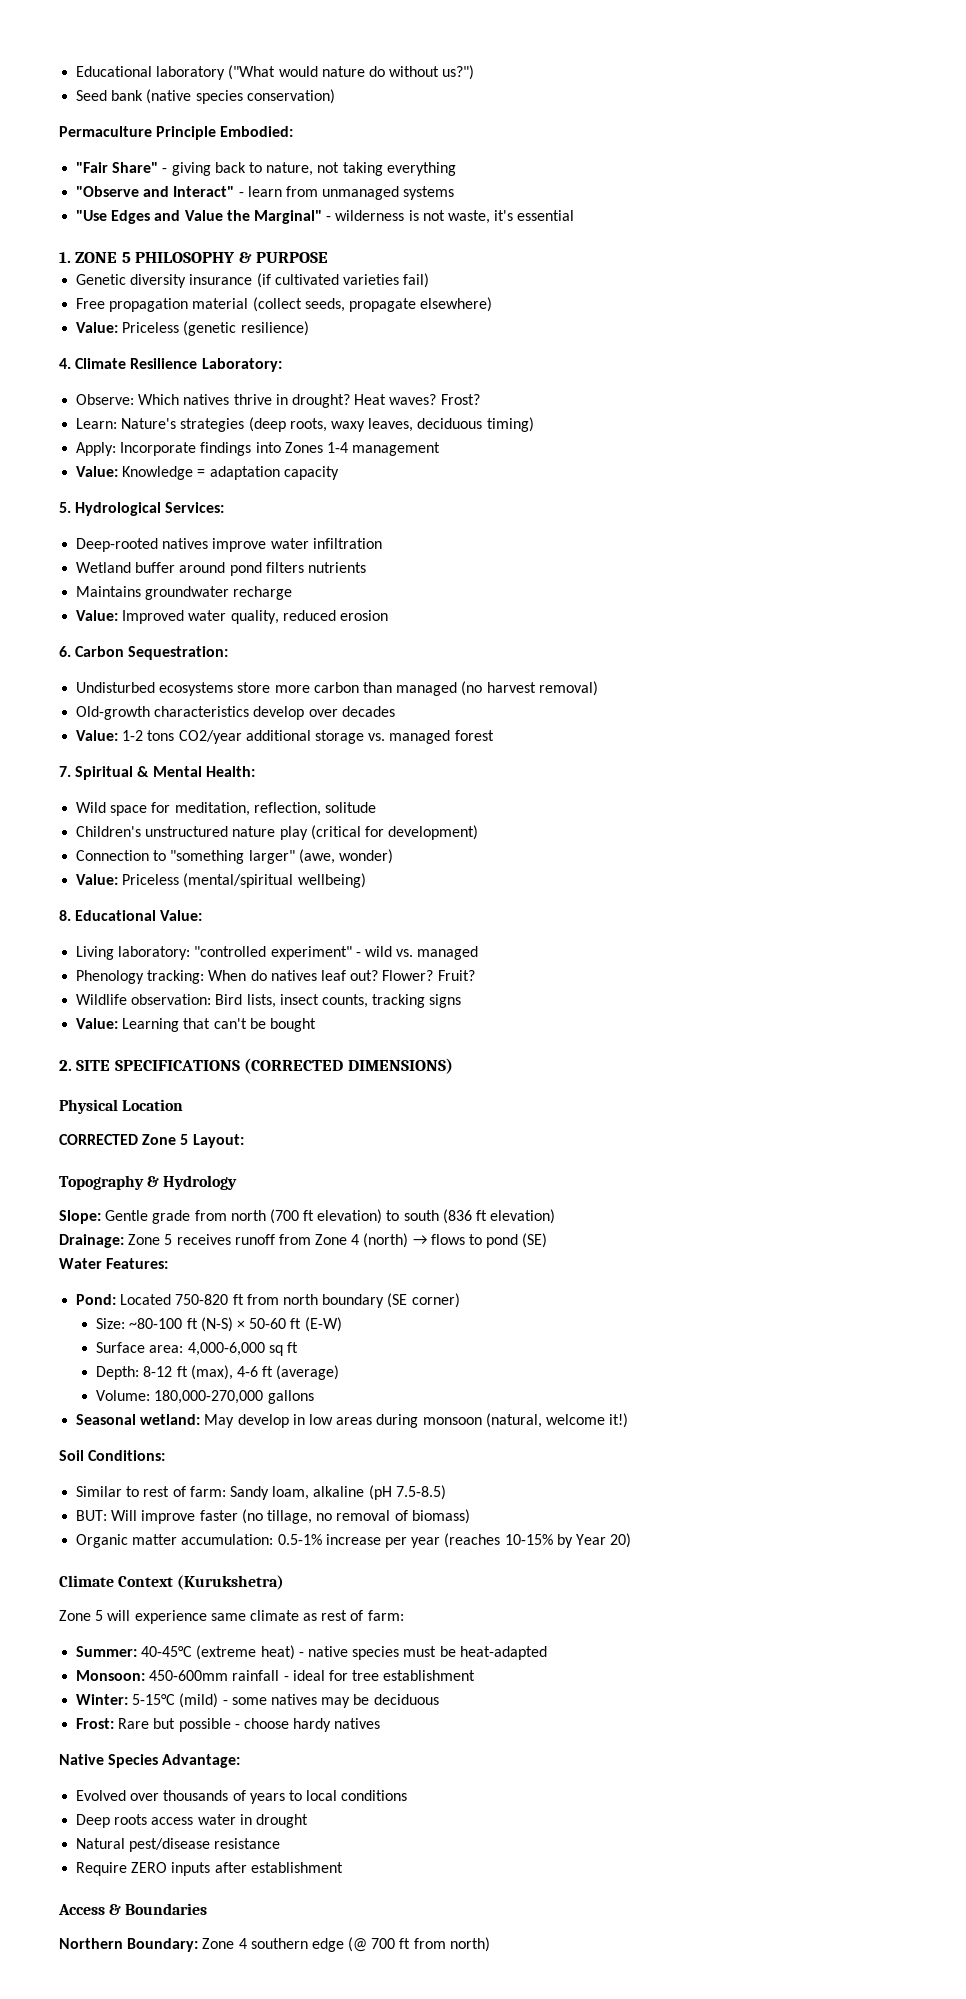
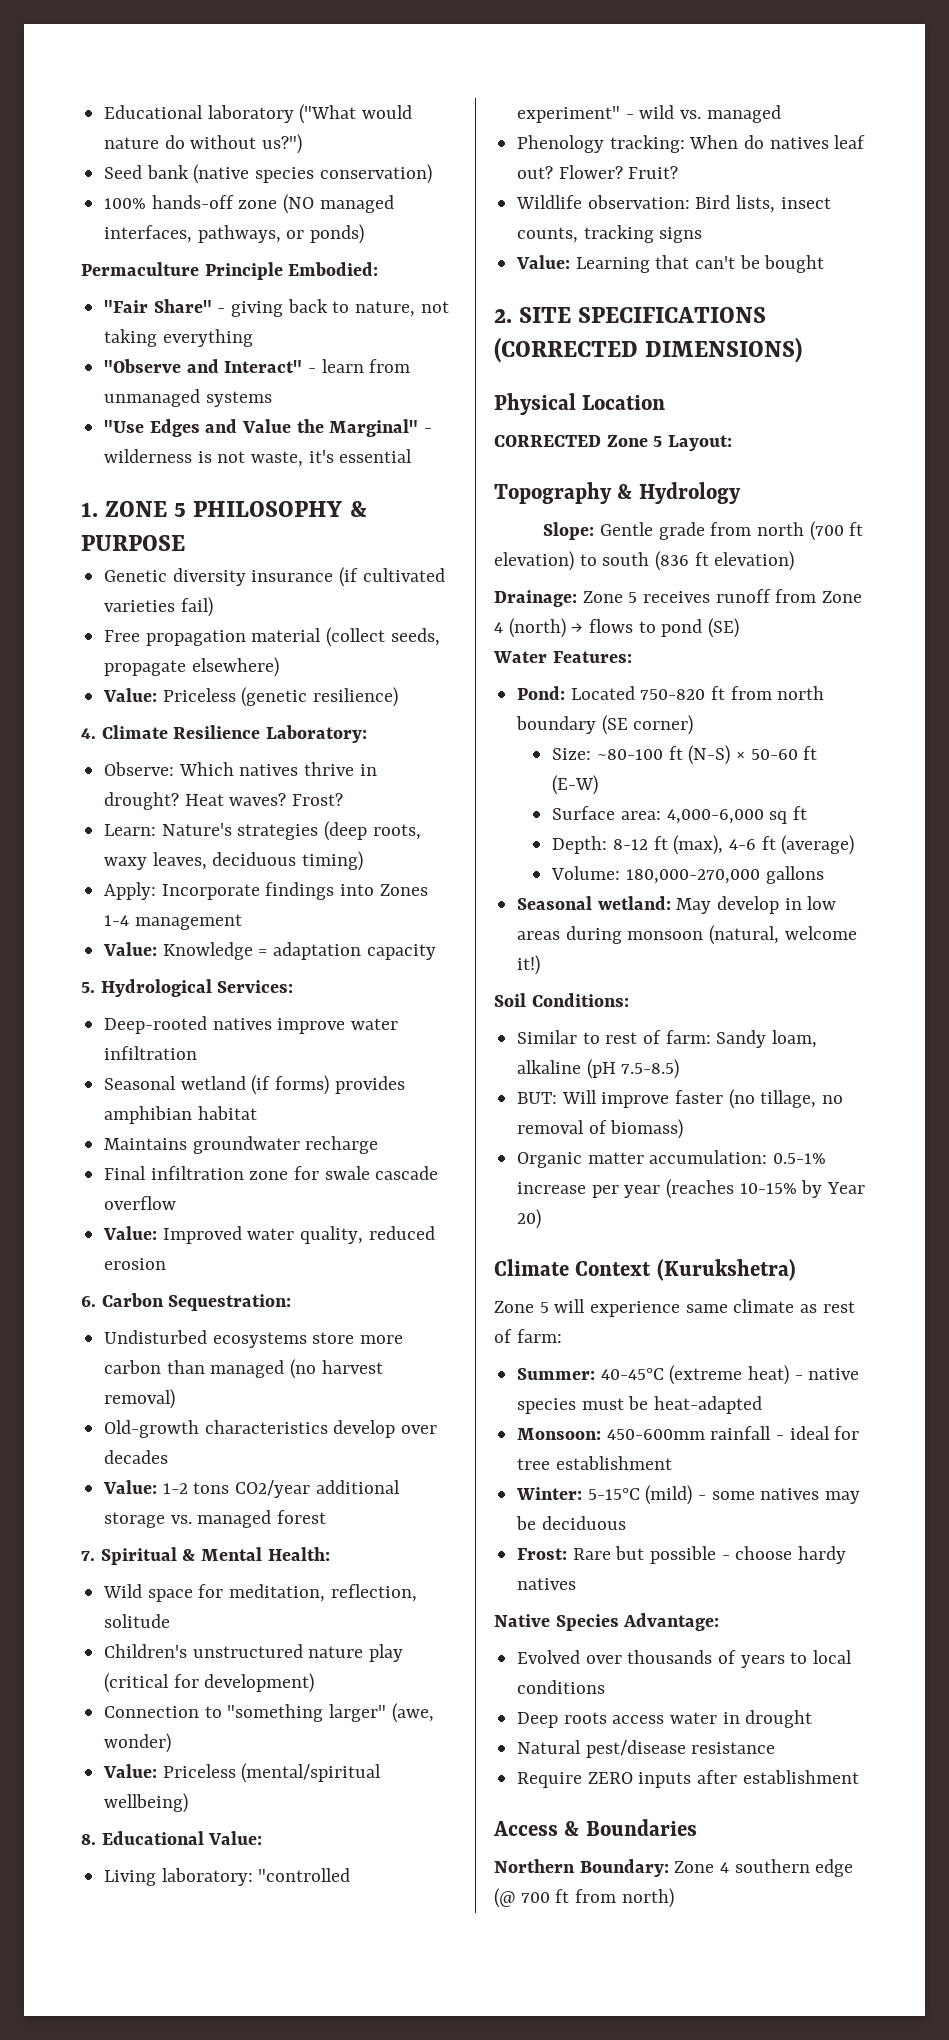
+ 100% hands-off zone (NO managed interfaces, pathways, or ponds)
- Wetland buffer around pond filters nutrients
+ Seasonal wetland (if forms) provides amphibian habitat
  Maintains groundwater recharge
+ Final infiltration zone for swale cascade overflow

